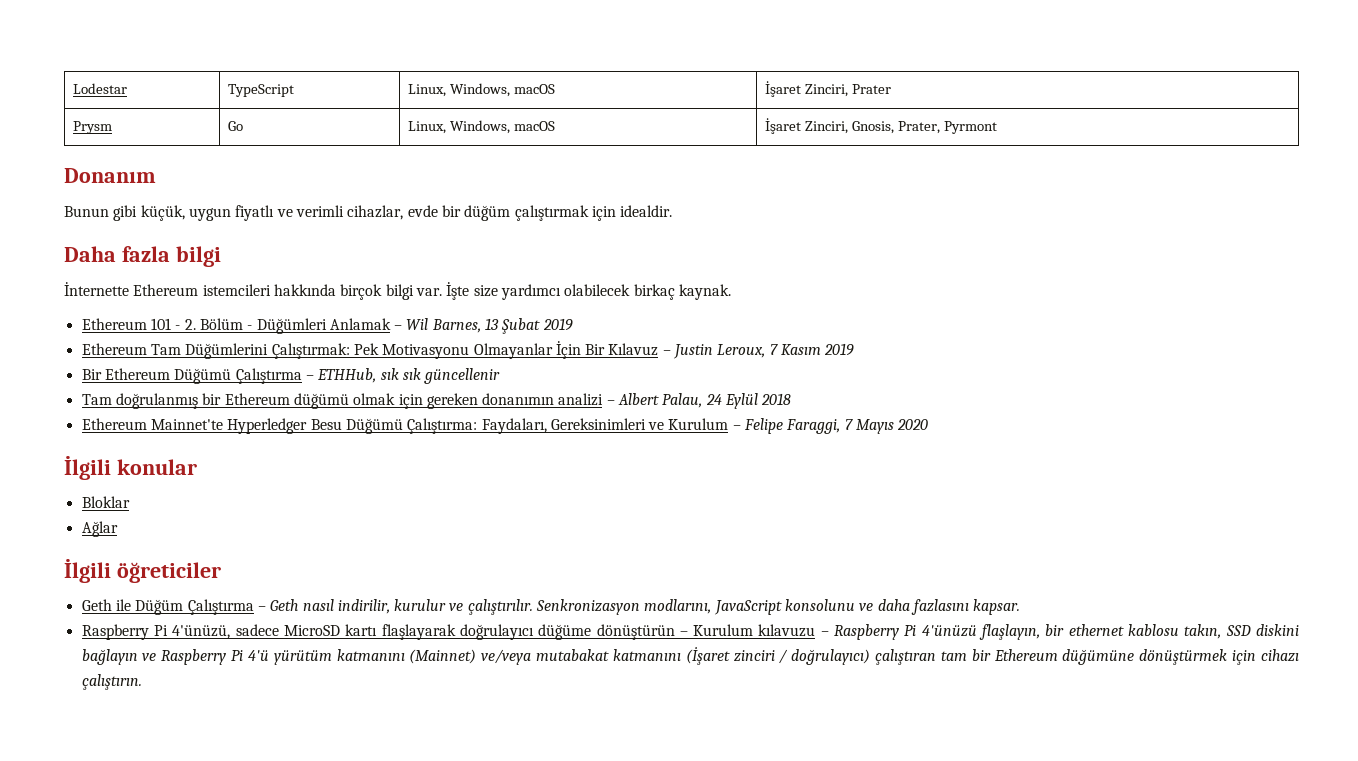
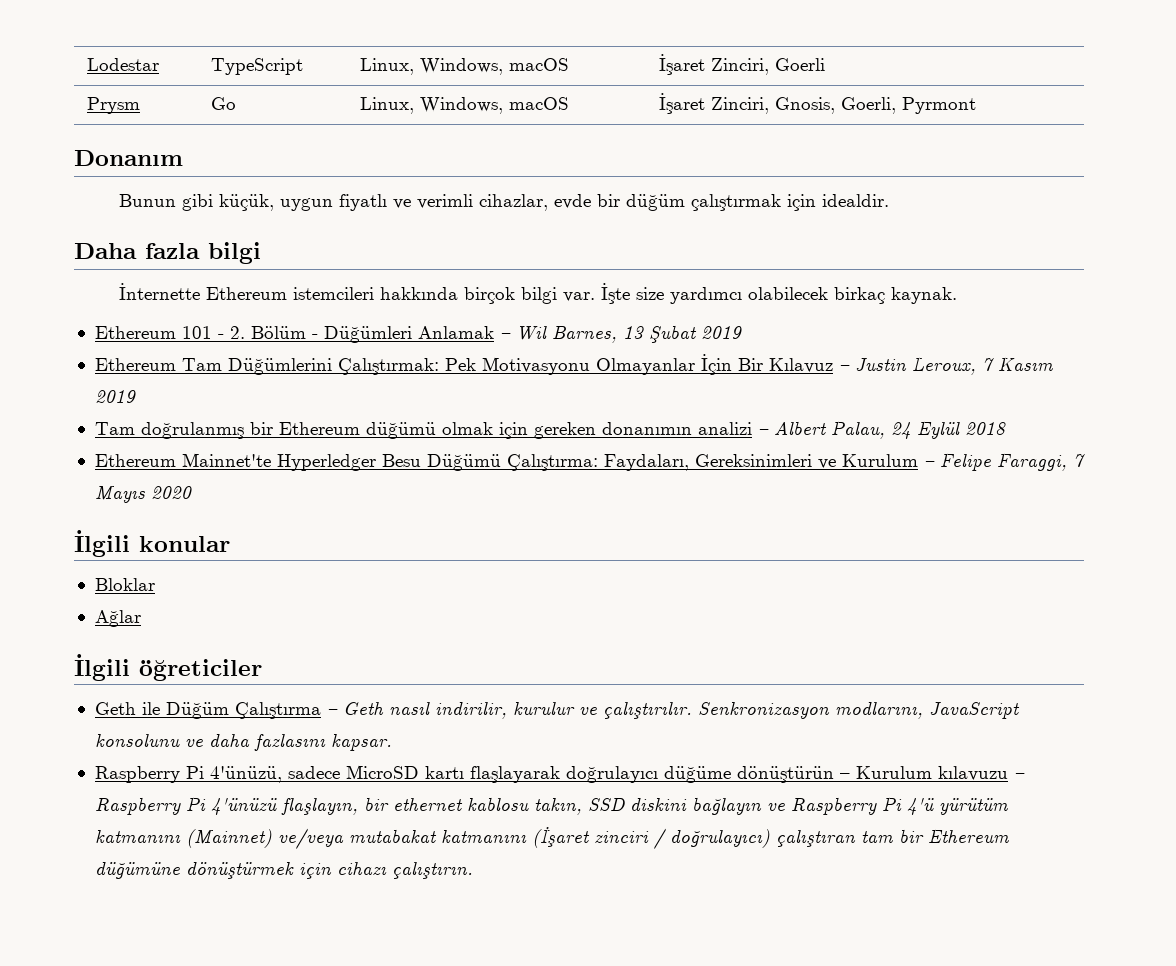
- Lodestar | TypeScript | Linux, Windows, macOS | İşaret Zinciri, Prater
+ Lodestar | TypeScript | Linux, Windows, macOS | İşaret Zinciri, Goerli
- Prysm | Go | Linux, Windows, macOS | İşaret Zinciri, Gnosis, Prater, Pyrmont
+ Prysm | Go | Linux, Windows, macOS | İşaret Zinciri, Gnosis, Goerli, Pyrmont
- Bir Ethereum Düğümü Çalıştırma – ETHHub, sık sık güncellenir

